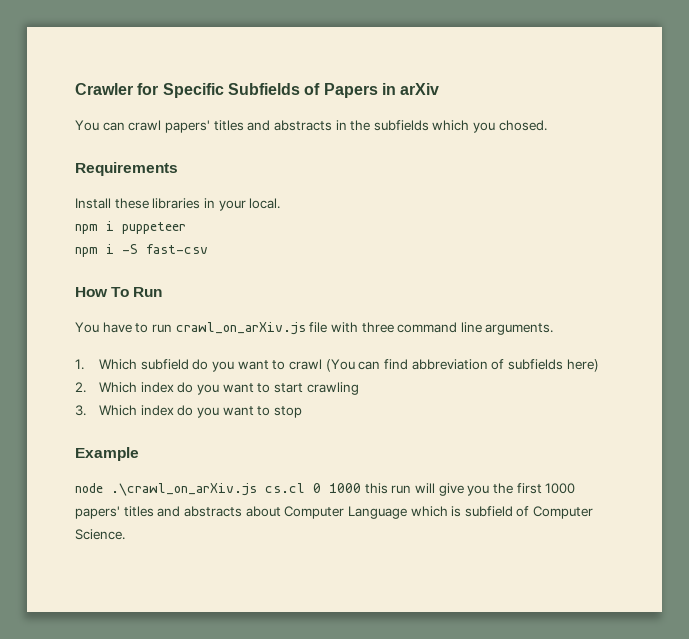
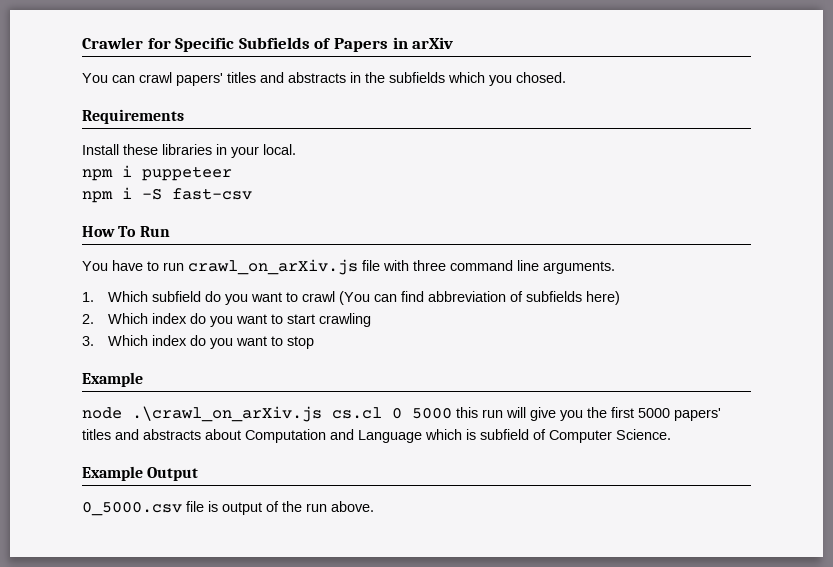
- node .\crawl_on_arXiv.js cs.cl 0 1000 this run will give you the first 1000 papers' titles and abstracts about Computer Language which is subfield of Computer Science.
+ node .\crawl_on_arXiv.js cs.cl 0 5000 this run will give you the first 5000 papers' titles and abstracts about Computation and Language which is subfield of Computer Science.
+ Example Output
+ 0_5000.csv file is output of the run above.

